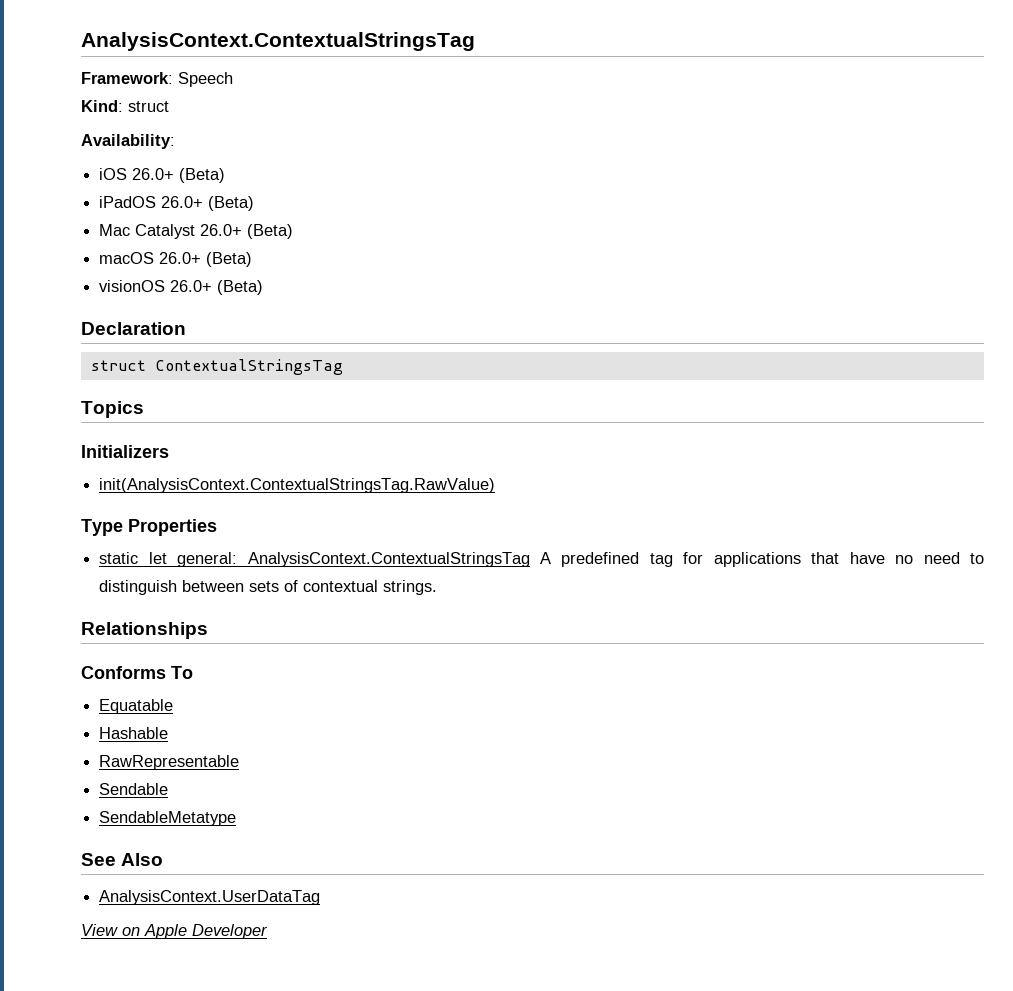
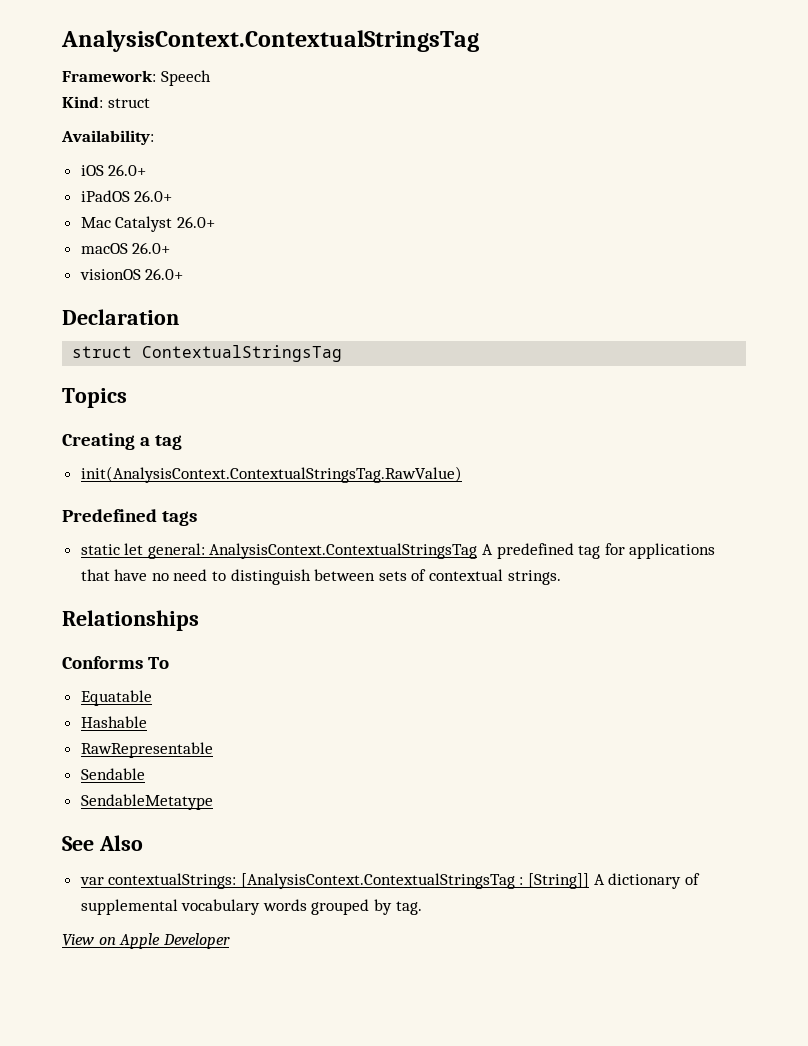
- iOS 26.0+ (Beta)
+ iOS 26.0+
- iPadOS 26.0+ (Beta)
+ iPadOS 26.0+
- Mac Catalyst 26.0+ (Beta)
+ Mac Catalyst 26.0+
- macOS 26.0+ (Beta)
+ macOS 26.0+
- visionOS 26.0+ (Beta)
+ visionOS 26.0+
- Initializers
+ Creating a tag
- Type Properties
+ Predefined tags
- AnalysisContext.UserDataTag
+ var contextualStrings: [AnalysisContext.ContextualStringsTag : [String]] A dictionary of supplemental vocabulary words grouped by tag.

